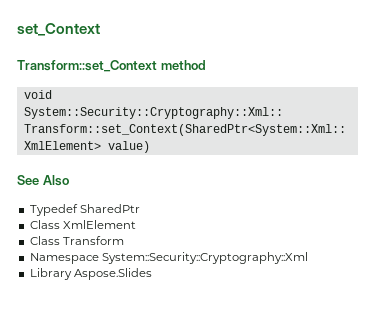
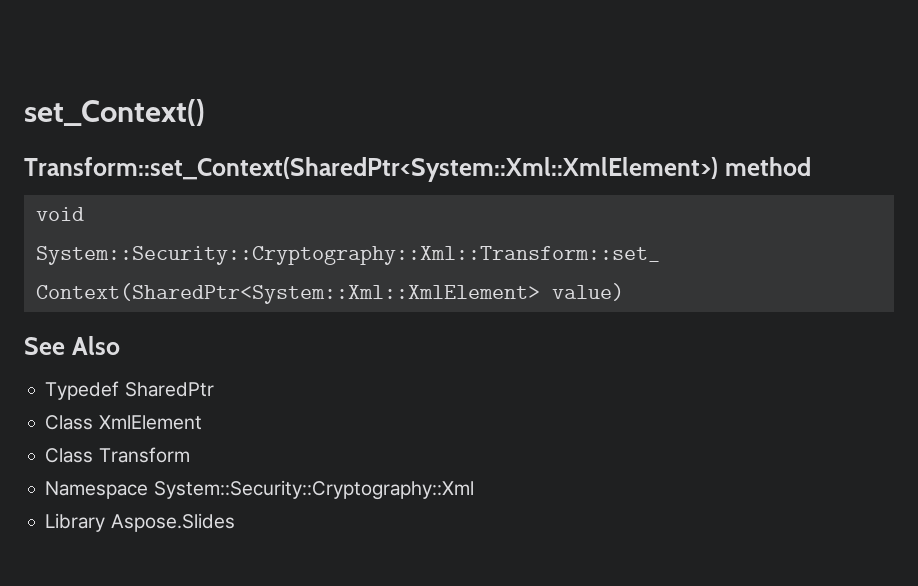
- set_Context
- Transform::set_Context method
+ set_Context()
+ Transform::set_Context(SharedPtr<System::Xml::XmlElement>) method

